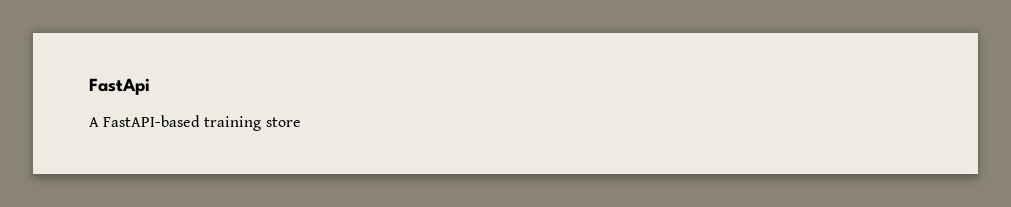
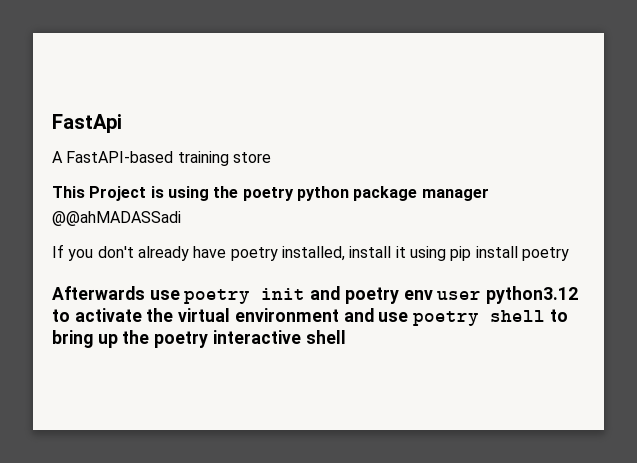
+ This Project is using the poetry python package manager @@ahMADASSadi
+ If you don't already have poetry installed, install it using pip install poetry
+ Afterwards use poetry init and poetry env user python3.12 to activate the virtual environment and use poetry shell to bring up the poetry interactive shell

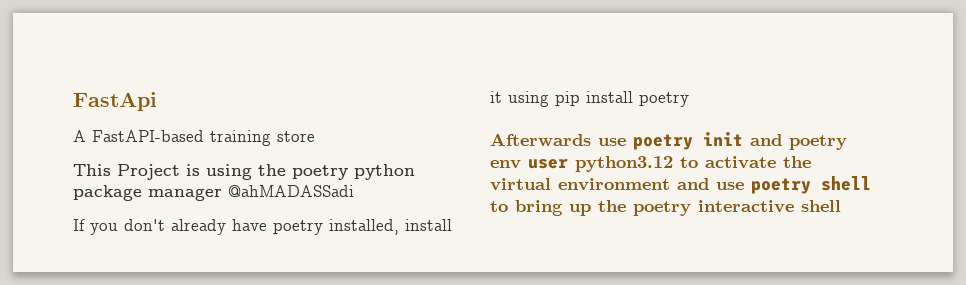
- This Project is using the poetry python package manager @@ahMADASSadi
+ This Project is using the poetry python package manager @ahMADASSadi

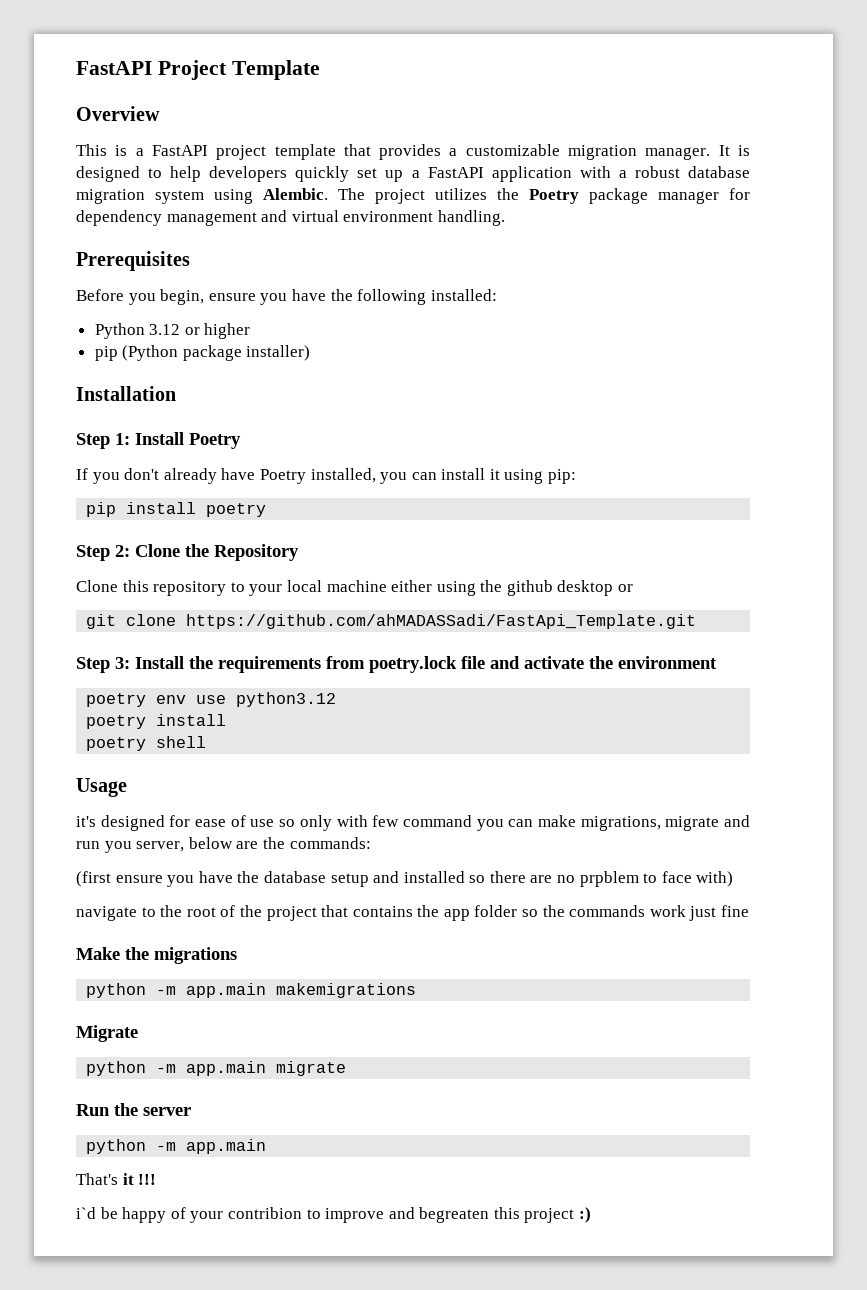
- FastApi
- A FastAPI-based training store
- This Project is using the poetry python package manager @ahMADASSadi
+ FastAPI Project Template
+ Overview
+ This is a FastAPI project template that provides a customizable migration manager. It is designed to help developers quickly set up a FastAPI application with a robust database migration system using Alembic. The project utilizes the Poetry package manager for dependency management and virtual environment handling.
+ Prerequisites
+ Before you begin, ensure you have the following installed:
+ Python 3.12 or higher
+ pip (Python package installer)
+ Installation
+ Step 1: Install Poetry
- If you don't already have poetry installed, install it using pip install poetry
+ If you don't already have Poetry installed, you can install it using pip:
+ pip install poetry
- Afterwards use poetry init and poetry env user python3.12 to activate the virtual environment and use poetry shell to bring up the poetry interactive shell
+ Step 2: Clone the Repository
+ Clone this repository to your local machine either using the github desktop or
+ git clone https://github.com/ahMADASSadi/FastApi_Template.git
+ Step 3: Install the requirements from poetry.lock file and activate the environment
+ poetry env use python3.12
+ poetry install
+ poetry shell
+ Usage
+ it's designed for ease of use so only with few command you can make migrations, migrate and run you server, below are the commands:
+ (first ensure you have the database setup and installed so there are no prpblem to face with)
+ navigate to the root of the project that contains the app folder so the commands work just fine
+ Make the migrations
+ python -m app.main makemigrations
+ Migrate
+ python -m app.main migrate
+ Run the server
+ python -m app.main
+ That's it !!!
+ i`d be happy of your contribion to improve and begreaten this project :)

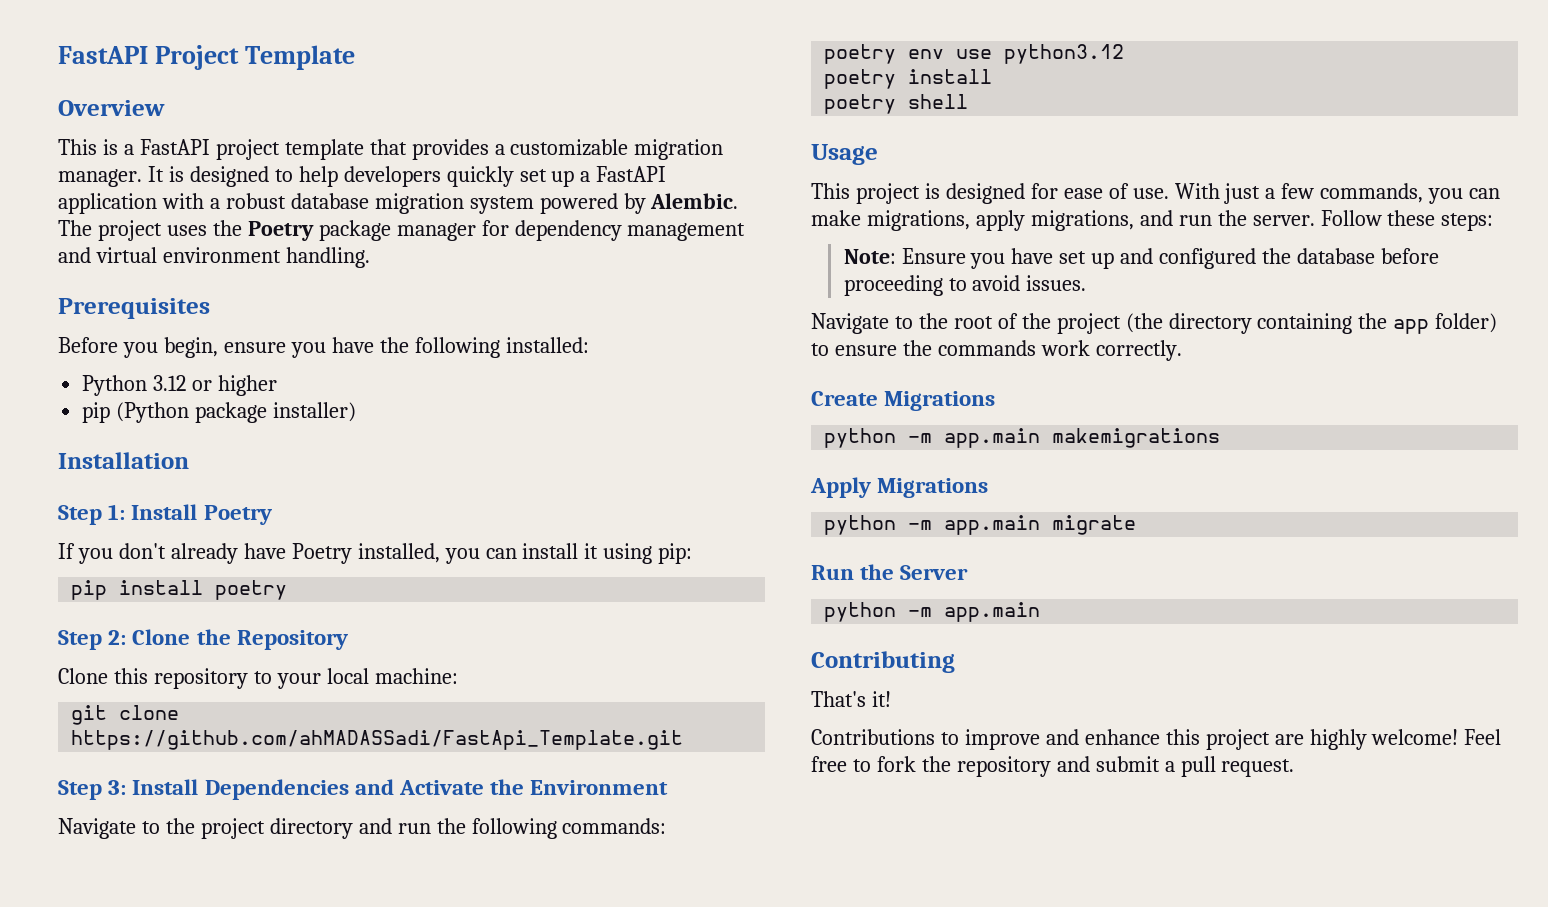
- It is designed to help developers quickly set up a FastAPI application with a robust database migration system using Alembic.
+ It is designed to help developers quickly set up a FastAPI application with a robust database migration system powered by Alembic.
- The project utilizes the Poetry package manager for dependency management and virtual environment handling.
+ The project uses the Poetry package manager for dependency management and virtual environment handling.
- Clone this repository to your local machine either using the github desktop or
+ Clone this repository to your local machine:
- Step 3: Install the requirements from poetry.lock file and activate the environment
+ Step 3: Install Dependencies and Activate the Environment
+ Navigate to the project directory and run the following commands:
- it's designed for ease of use so only with few command you can make migrations, migrate and run you server, below are the commands:
- (first ensure you have the database setup and installed so there are no prpblem to face with)
- navigate to the root of the project that contains the app folder so the commands work just fine
- Make the migrations
+ This project is designed for ease of use. With just a few commands, you can make migrations, apply migrations, and run the server. Follow these steps:
+ Note: Ensure you have set up and configured the database before proceeding to avoid issues.
+ Navigate to the root of the project (the directory containing the app folder) to ensure the commands work correctly.
+ Create Migrations
- Migrate
+ Apply Migrations
- Run the server
+ Run the Server
  python -m app.main
+ Contributing
- That's it !!!
- i`d be happy of your contribion to improve and begreaten this project :)
+ That's it!
+ Contributions to improve and enhance this project are highly welcome! Feel free to fork the repository and submit a pull request.

